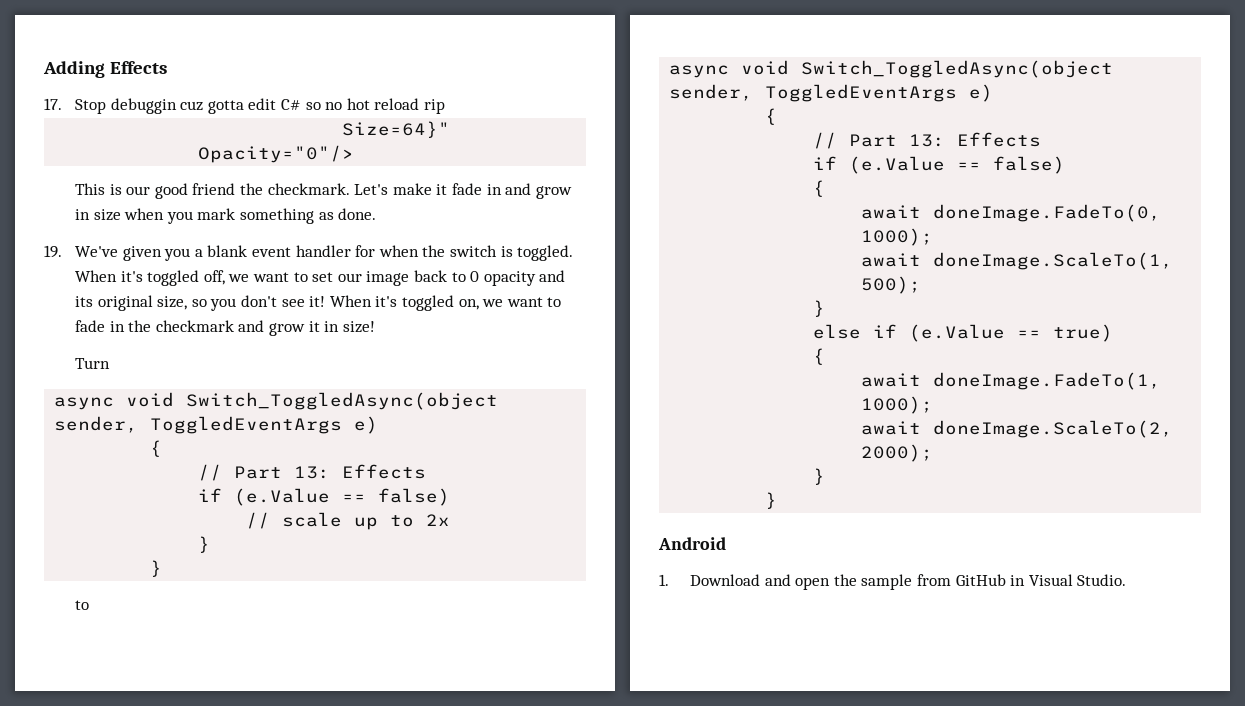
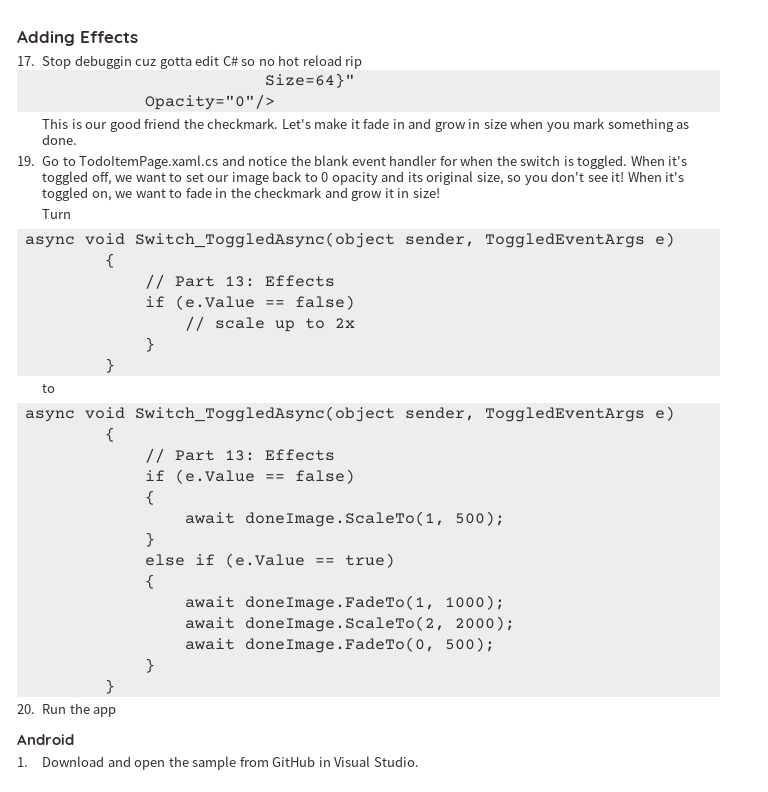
- 19. We've given you a blank event handler for when the switch is toggled.
+ 19. Go to TodoItemPage.xaml.cs and notice the blank event handler for when the switch is toggled.
- await doneImage.FadeTo(0, 1000);
  await doneImage.ScaleTo(2, 2000);
+ await doneImage.FadeTo(0, 500);
  }
  }
+ 20. Run the app

